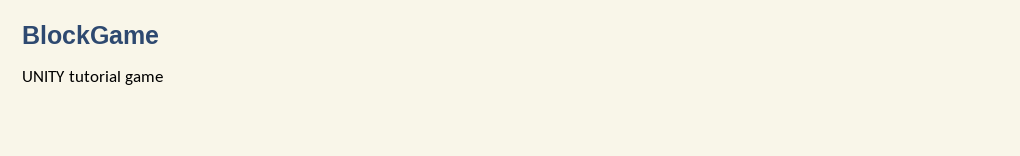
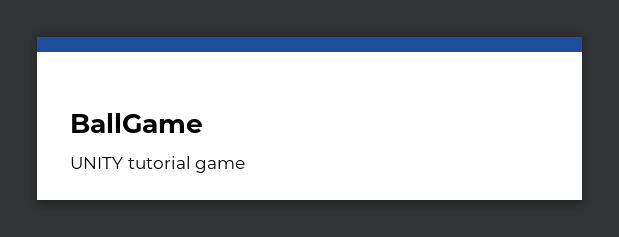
- BlockGame
+ BallGame

